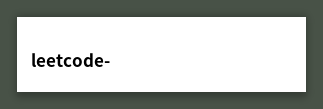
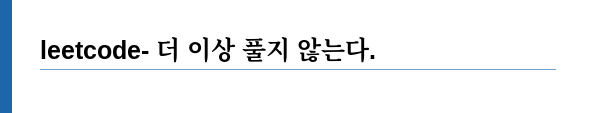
- leetcode-
+ leetcode- 더 이상 풀지 않는다.

